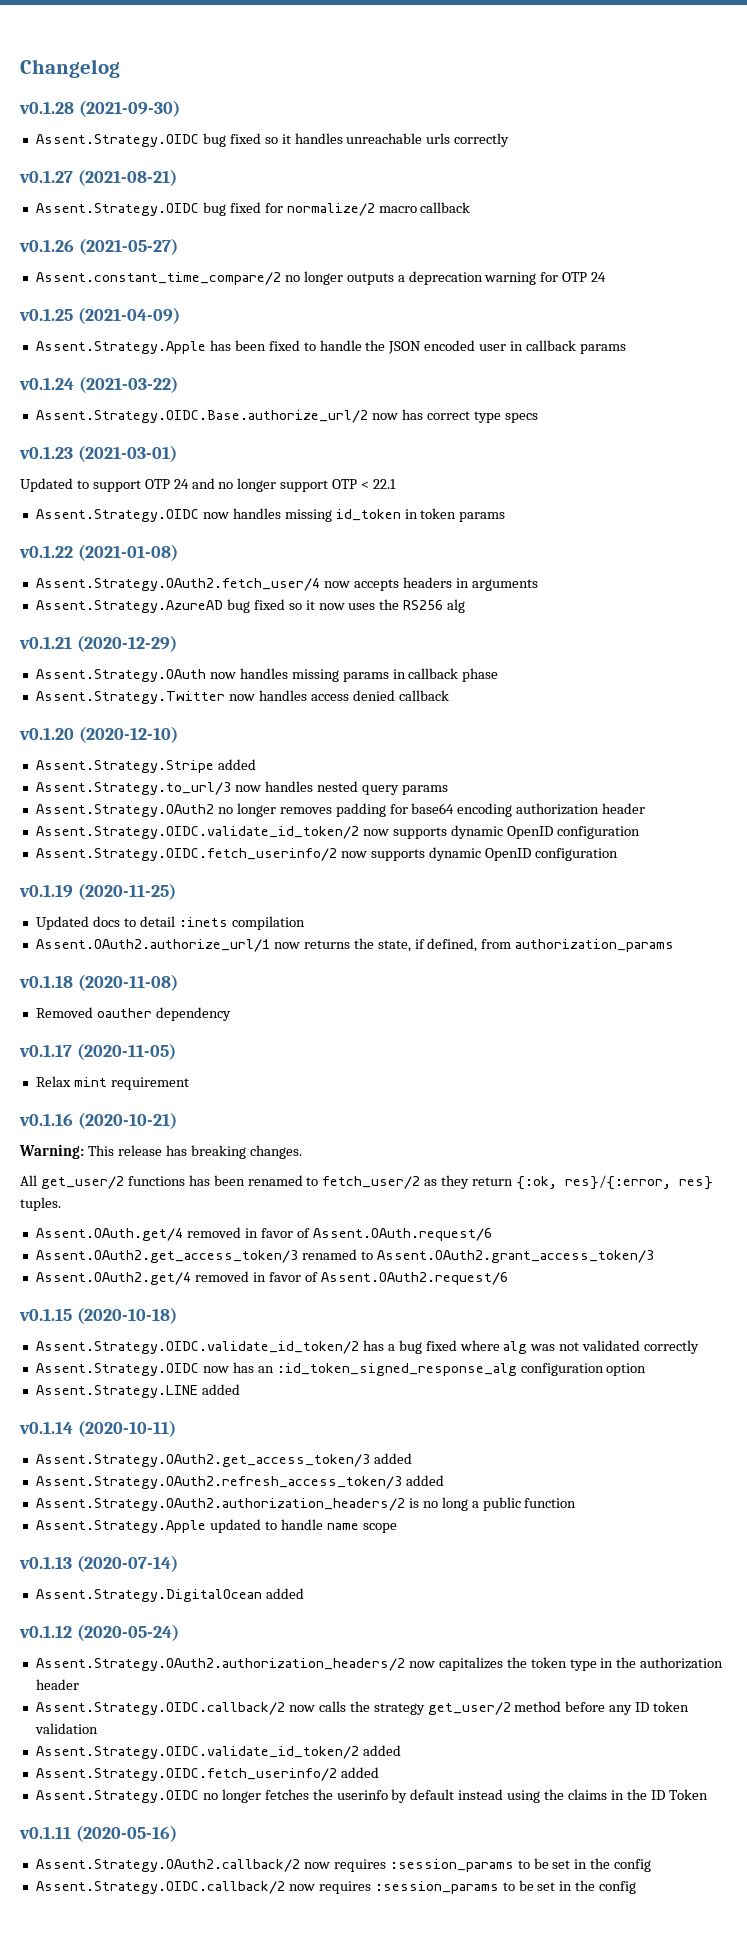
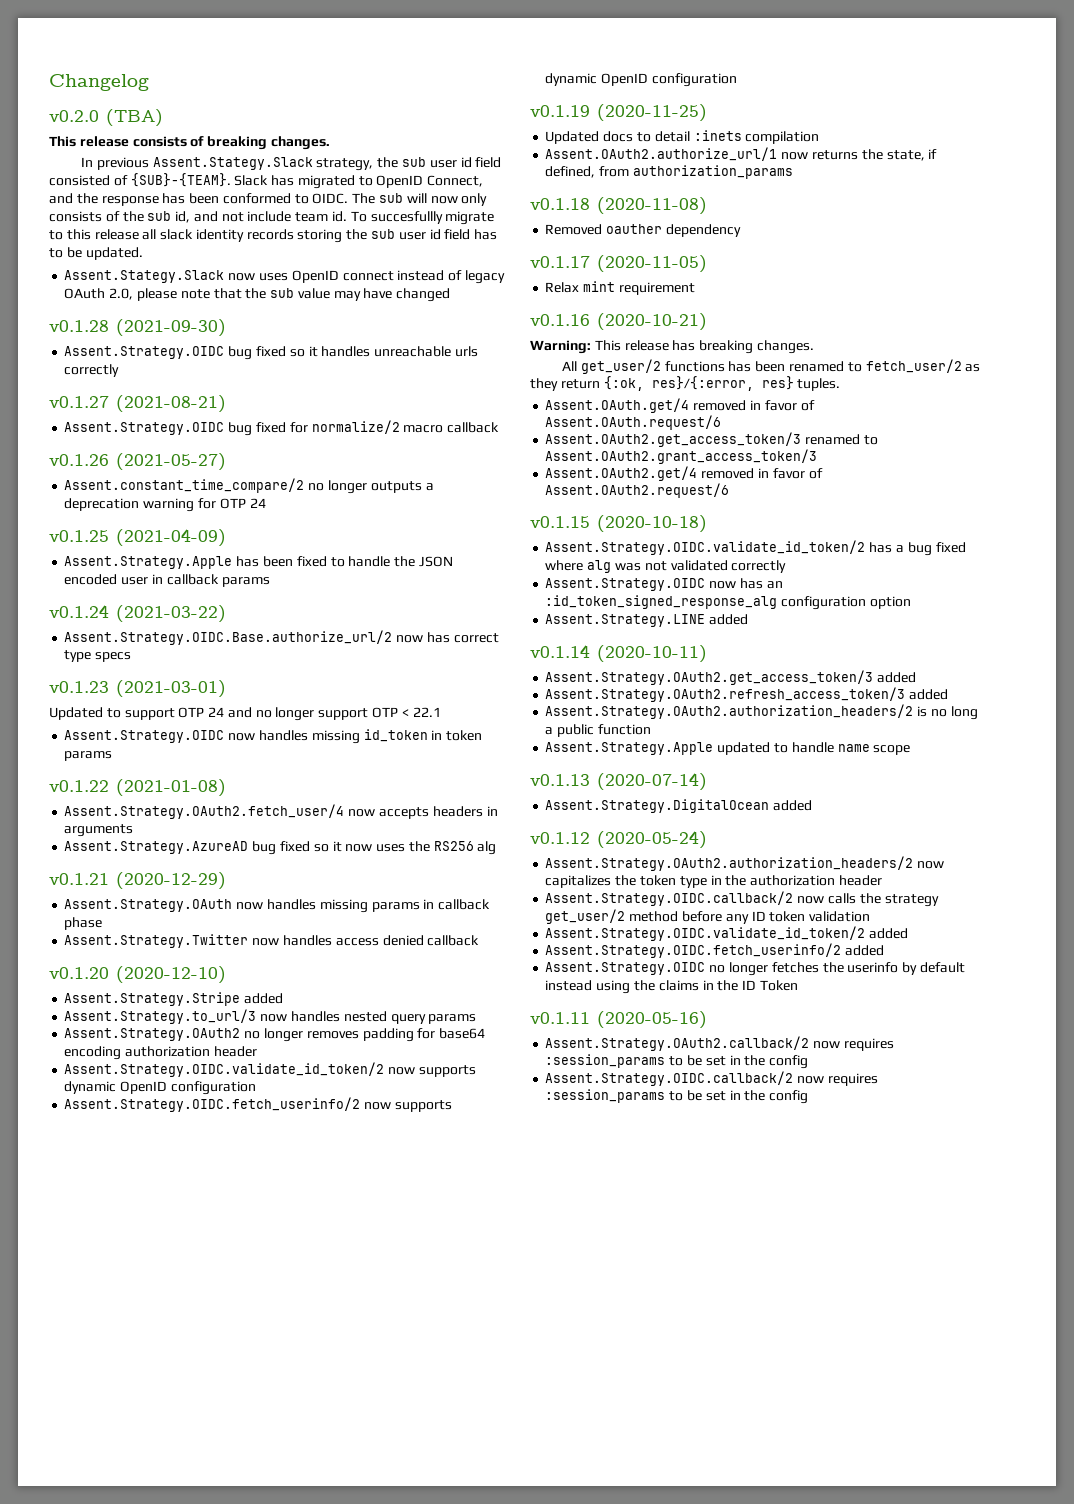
+ v0.2.0 (TBA)
+ This release consists of breaking changes.
+ In previous Assent.Stategy.Slack strategy, the sub user id field consisted of {SUB}-{TEAM}. Slack has migrated to OpenID Connect, and the response has been conformed to OIDC. The sub will now only consists of the sub id, and not include team id. To succesfullly migrate to this release all slack identity records storing the sub user id field has to be updated.
+ Assent.Stategy.Slack now uses OpenID connect instead of legacy OAuth 2.0, please note that the sub value may have changed

